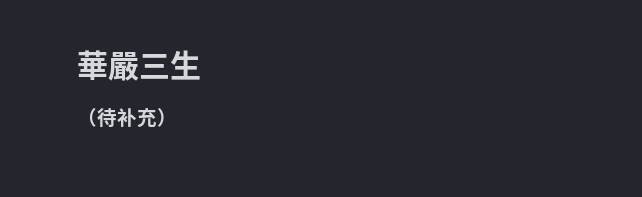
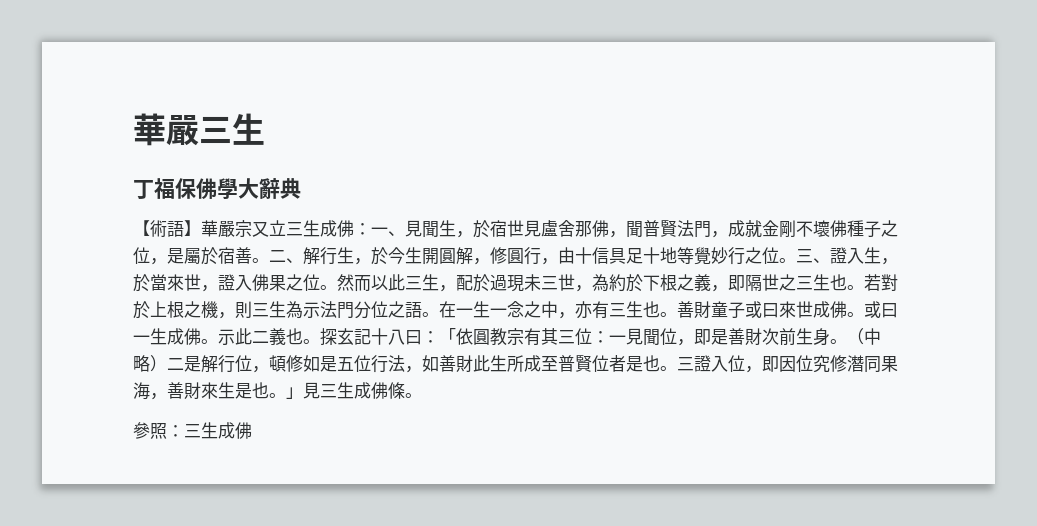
- （待补充）
+ 丁福保佛學大辭典
+ 【術語】華嚴宗又立三生成佛：一、見聞生，於宿世見盧舍那佛，聞普賢法門，成就金剛不壞佛種子之位，是屬於宿善。二、解行生，於今生開圓解，修圓行，由十信具足十地等覺妙行之位。三、證入生，於當來世，證入佛果之位。然而以此三生，配於過現未三世，為約於下根之義，即隔世之三生也。若對於上根之機，則三生為示法門分位之語。在一生一念之中，亦有三生也。善財童子或曰來世成佛。或曰一生成佛。示此二義也。探玄記十八曰：「依圓教宗有其三位：一見聞位，即是善財次前生身。（中略）二是解行位，頓修如是五位行法，如善財此生所成至普賢位者是也。三證入位，即因位究修潛同果海，善財來生是也。」見三生成佛條。
+ 參照：三生成佛

